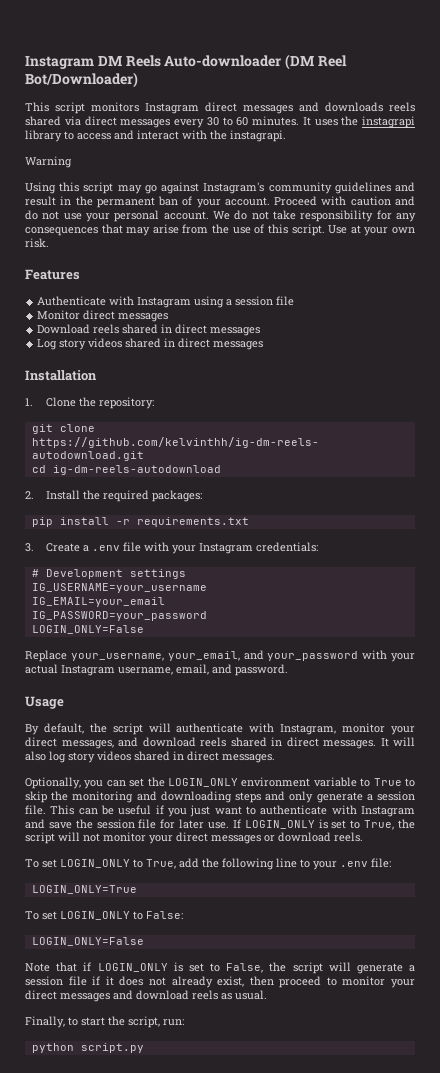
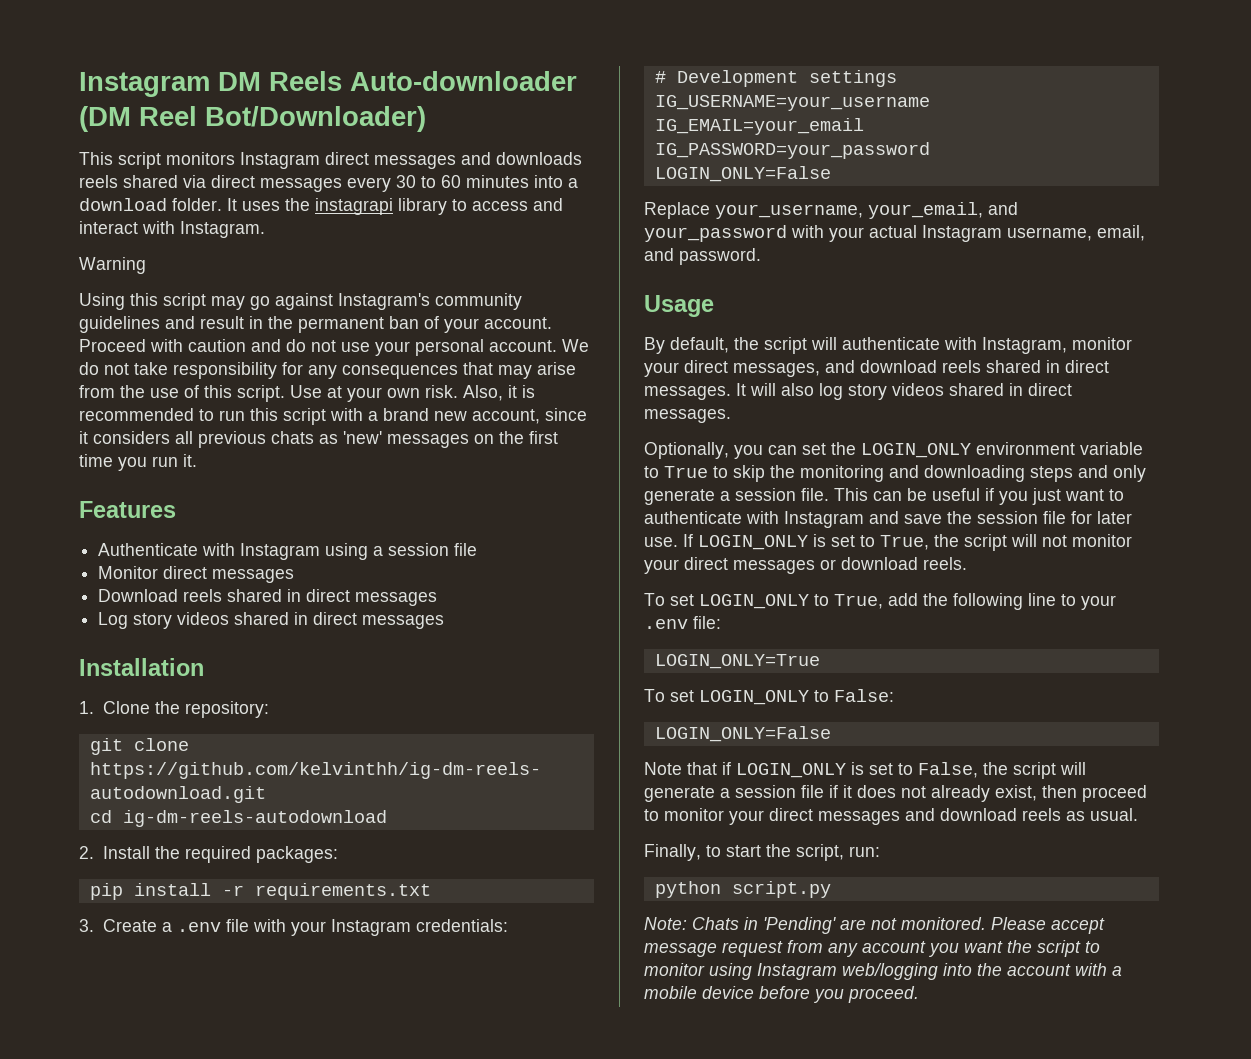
- This script monitors Instagram direct messages and downloads reels shared via direct messages every 30 to 60 minutes.
+ This script monitors Instagram direct messages and downloads reels shared via direct messages every 30 to 60 minutes into a download folder.
- It uses the instagrapi library to access and interact with the instagrapi.
+ It uses the instagrapi library to access and interact with Instagram.
+ Also, it is recommended to run this script with a brand new account, since it considers all previous chats as 'new' messages on the first time you run it.
+ Note: Chats in 'Pending' are not monitored. Please accept message request from any account you want the script to monitor using Instagram web/logging into the account with a mobile device before you proceed.

